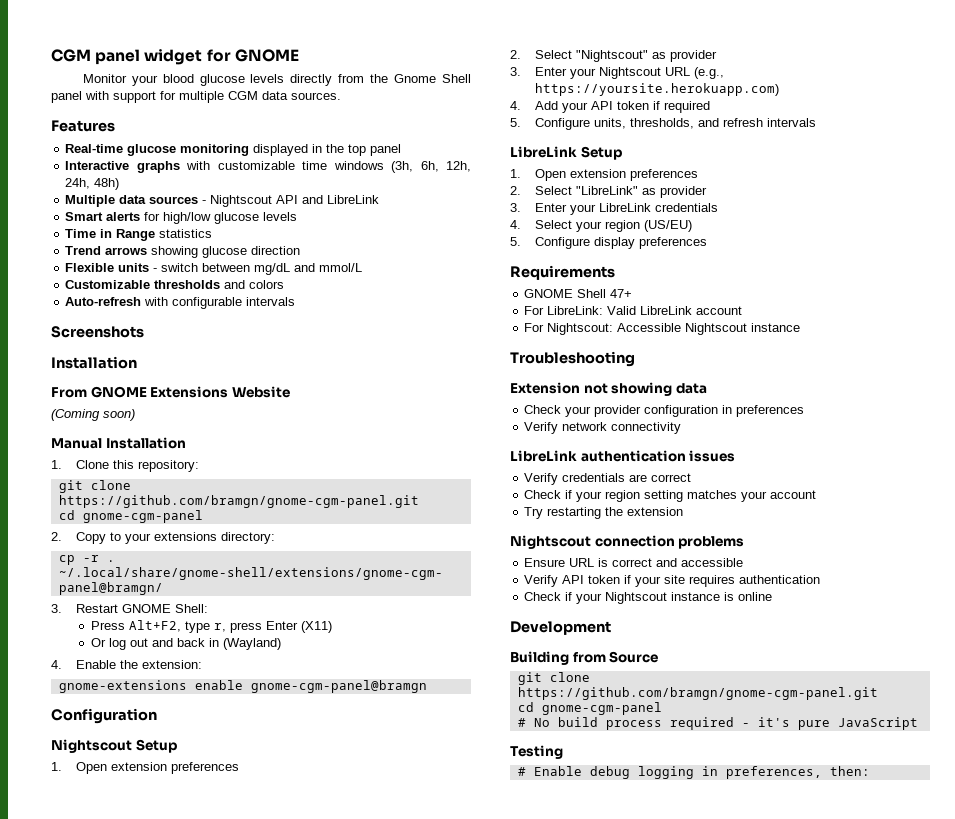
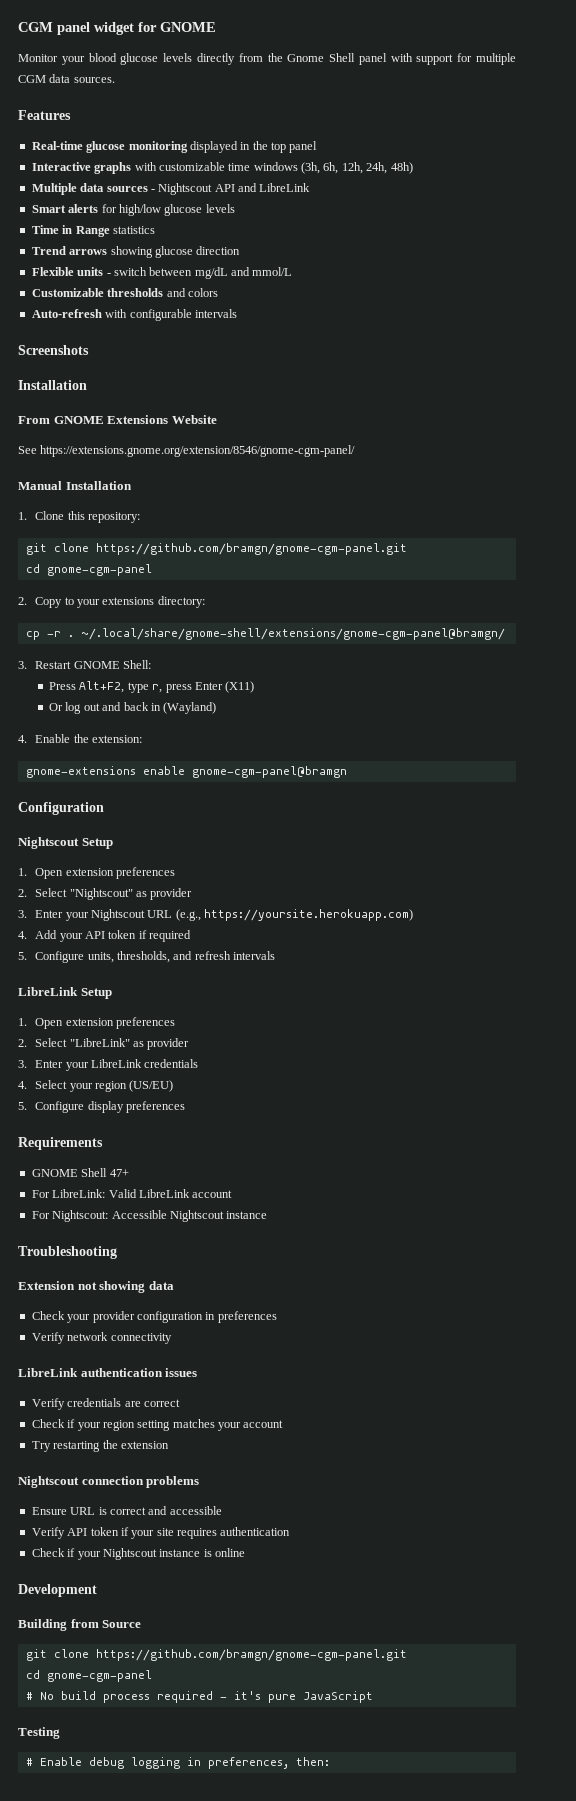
- (Coming soon)
+ See https://extensions.gnome.org/extension/8546/gnome-cgm-panel/

